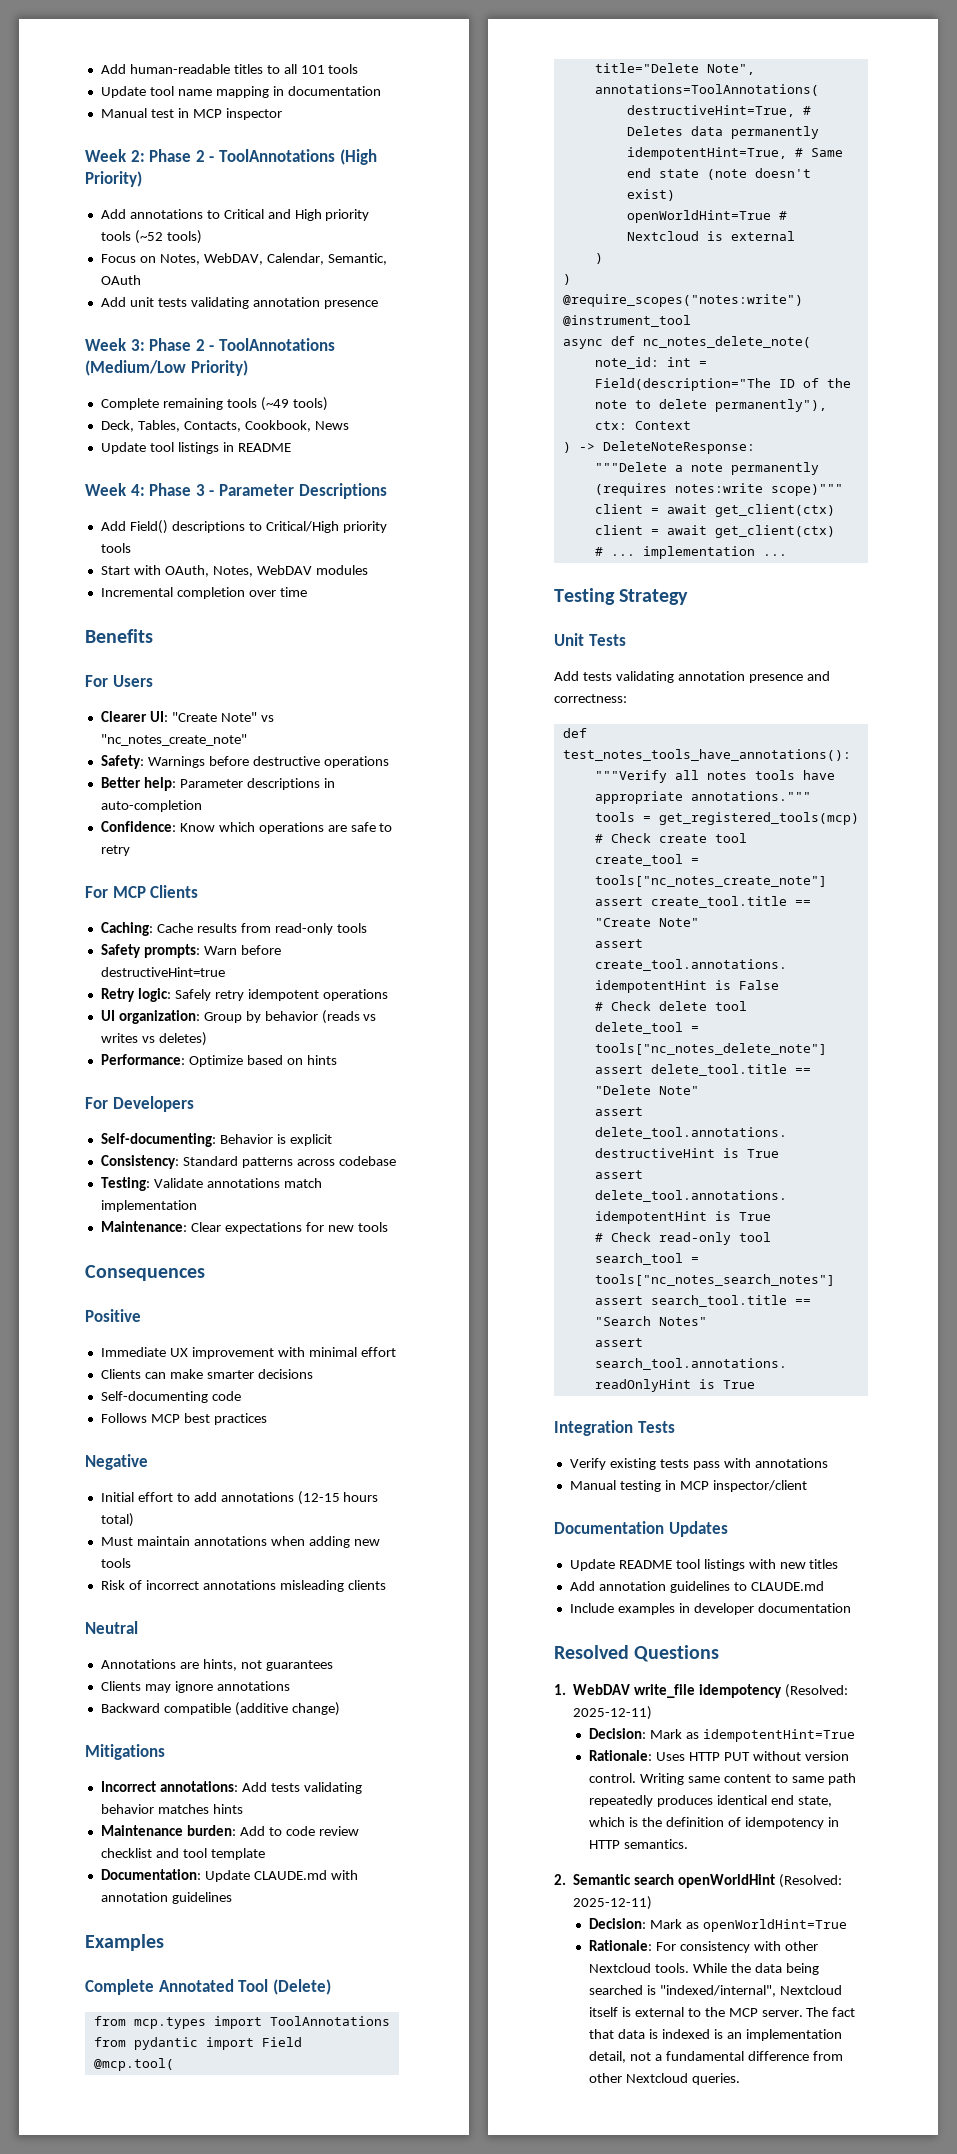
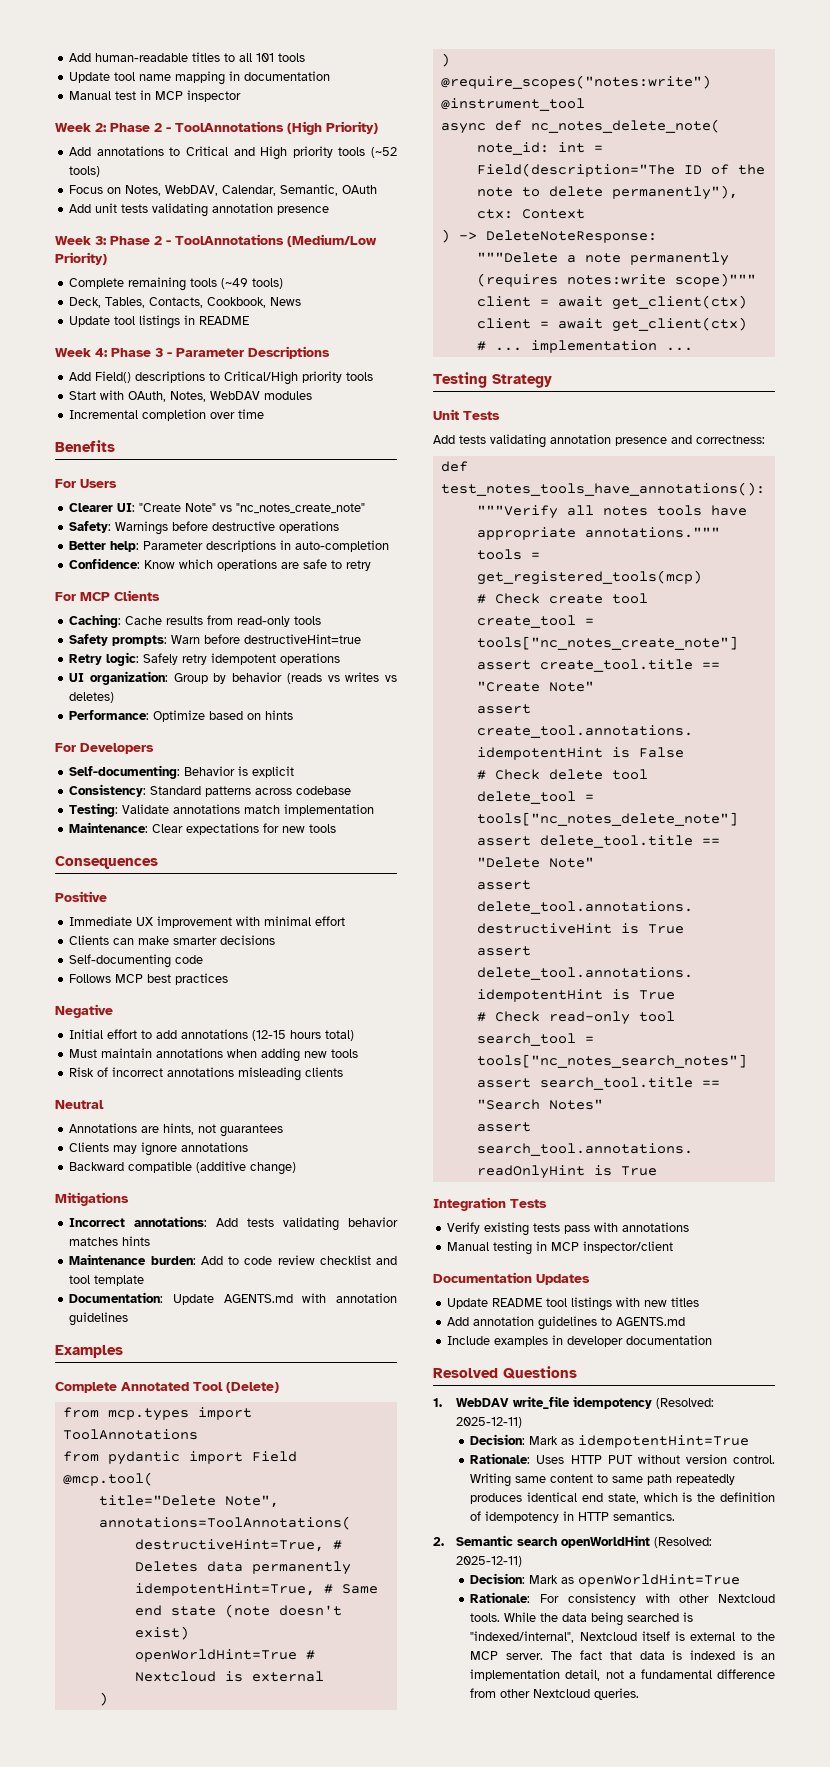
- Documentation: Update CLAUDE.md with annotation guidelines
+ Documentation: Update AGENTS.md with annotation guidelines
- Add annotation guidelines to CLAUDE.md
+ Add annotation guidelines to AGENTS.md

